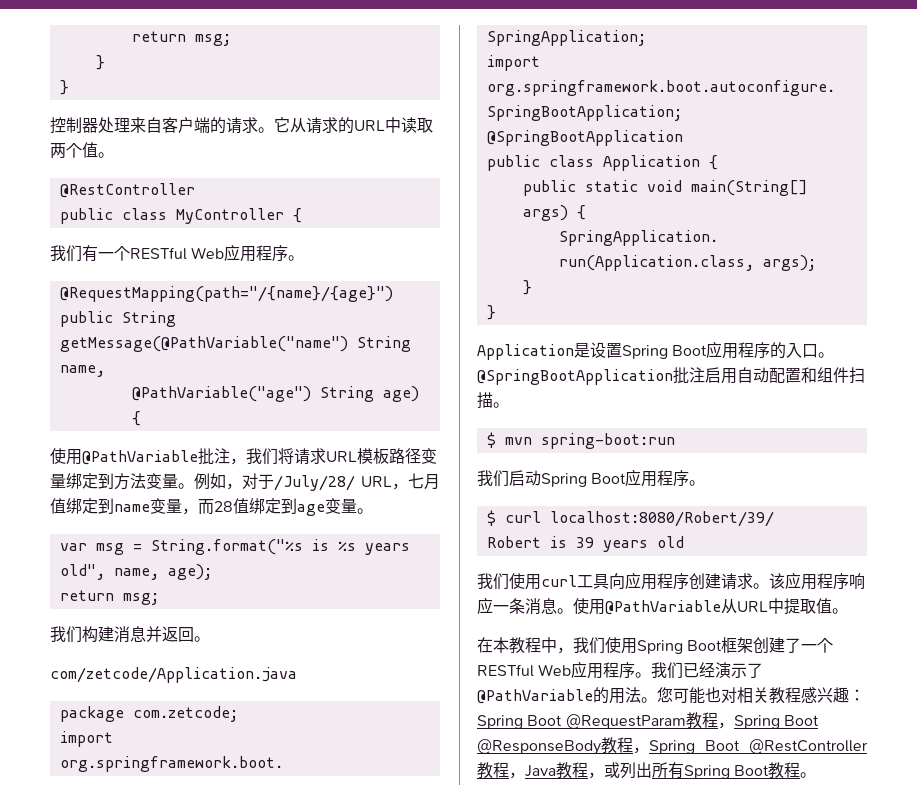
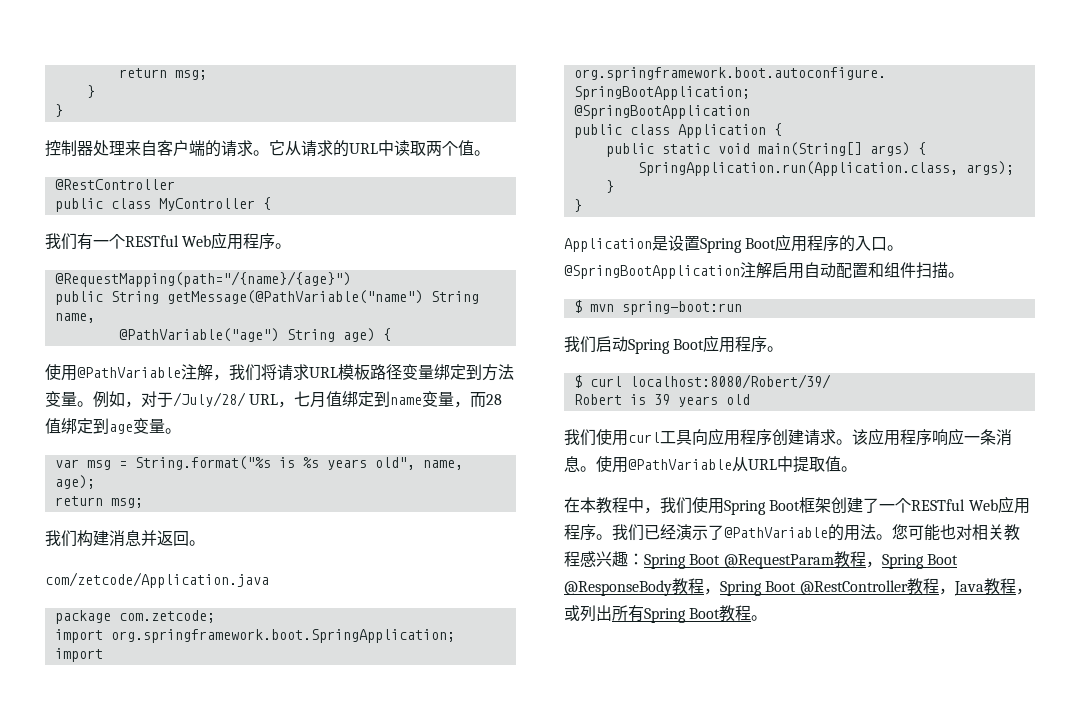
- 使用@PathVariable批注，我们将请求URL模板路径变量绑定到方法变量。
+ 使用@PathVariable注解，我们将请求URL模板路径变量绑定到方法变量。
- @SpringBootApplication批注启用自动配置和组件扫描。
+ @SpringBootApplication注解启用自动配置和组件扫描。

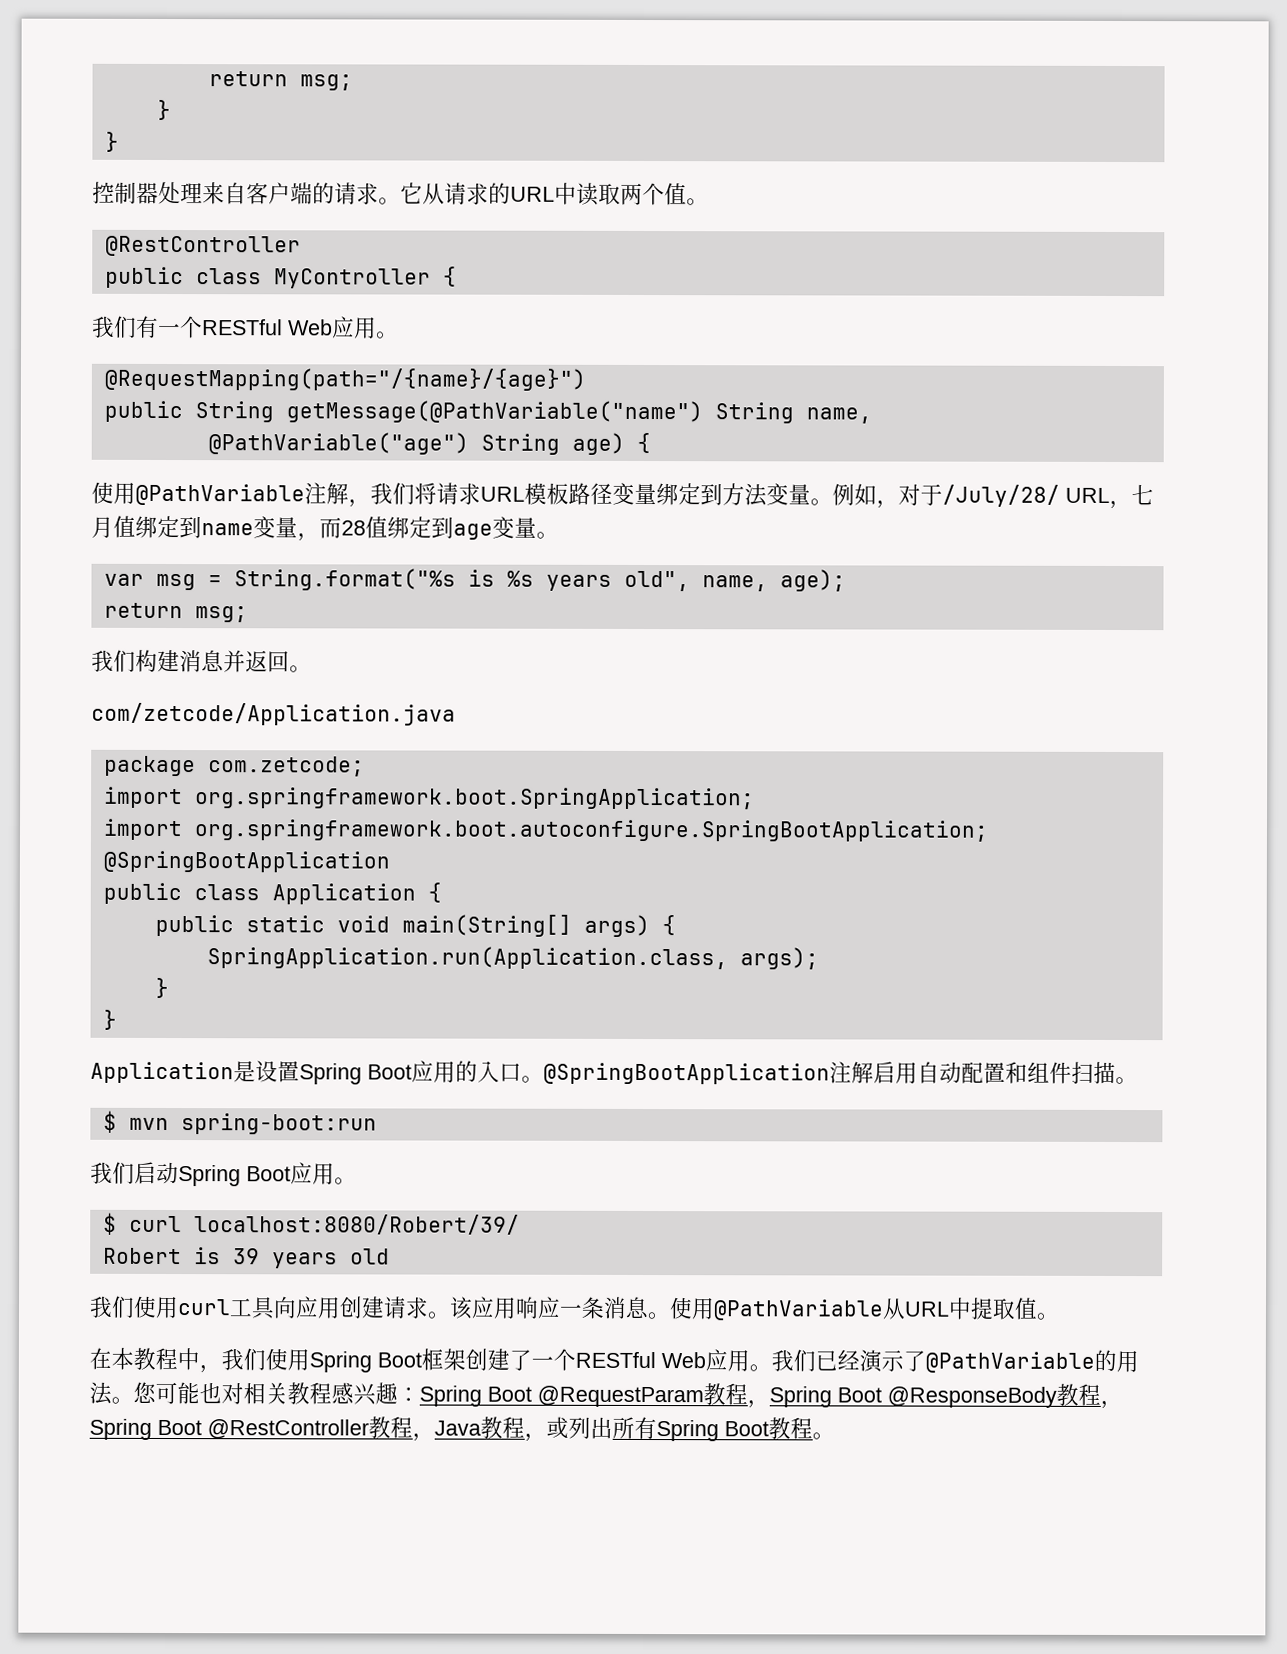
- 我们有一个RESTful Web应用程序。
+ 我们有一个RESTful Web应用。
- Application是设置Spring Boot应用程序的入口。
+ Application是设置Spring Boot应用的入口。
- 我们启动Spring Boot应用程序。
+ 我们启动Spring Boot应用。
- 我们使用curl工具向应用程序创建请求。
+ 我们使用curl工具向应用创建请求。
- 该应用程序响应一条消息。
+ 该应用响应一条消息。
- 在本教程中，我们使用Spring Boot框架创建了一个RESTful Web应用程序。
+ 在本教程中，我们使用Spring Boot框架创建了一个RESTful Web应用。

